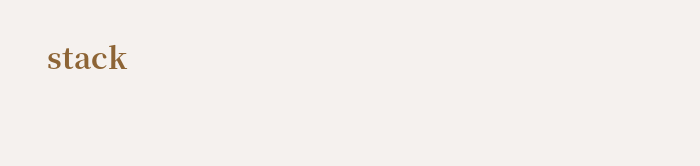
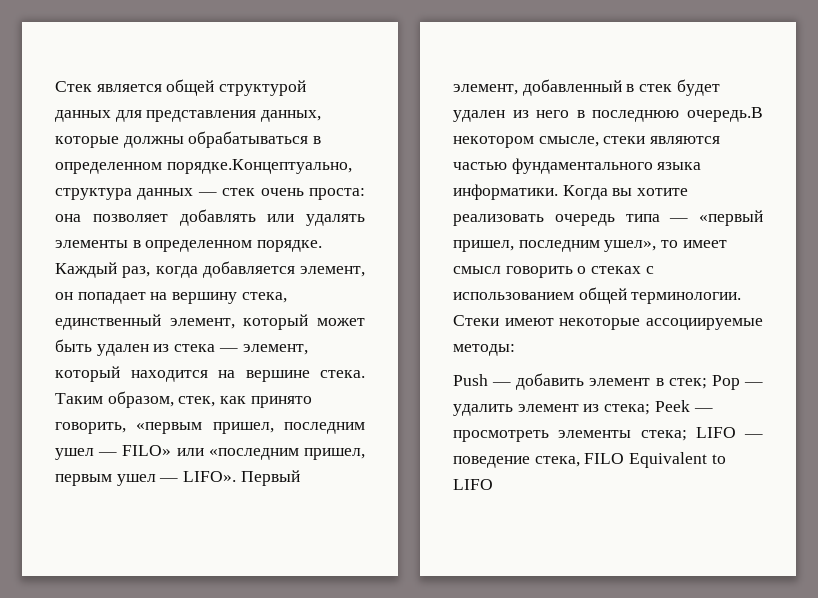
- stack
+ Стек является общей структурой данных для представления данных, которые должны обрабатываться в определенном порядке.Концептуально, структура данных — стек очень проста: она позволяет добавлять или удалять элементы в определенном порядке. Каждый раз, когда добавляется элемент, он попадает на вершину стека, единственный элемент, который может быть удален из стека — элемент, который находится на вершине стека. Таким образом, стек, как принято говорить, «первым пришел, последним ушел — FILO» или «последним пришел, первым ушел — LIFO». Первый элемент, добавленный в стек будет удален из него в последнюю очередь.В некотором смысле, стеки являются частью фундаментального языка информатики. Когда вы хотите реализовать очередь типа — «первый пришел, последним ушел», то имеет смысл говорить о стеках с использованием общей терминологии. Стеки имеют некоторые ассоциируемые методы:
+ Push — добавить элемент в стек; Pop — удалить элемент из стека; Peek — просмотреть элементы стека; LIFO — поведение стека, FILO Equivalent to LIFO

